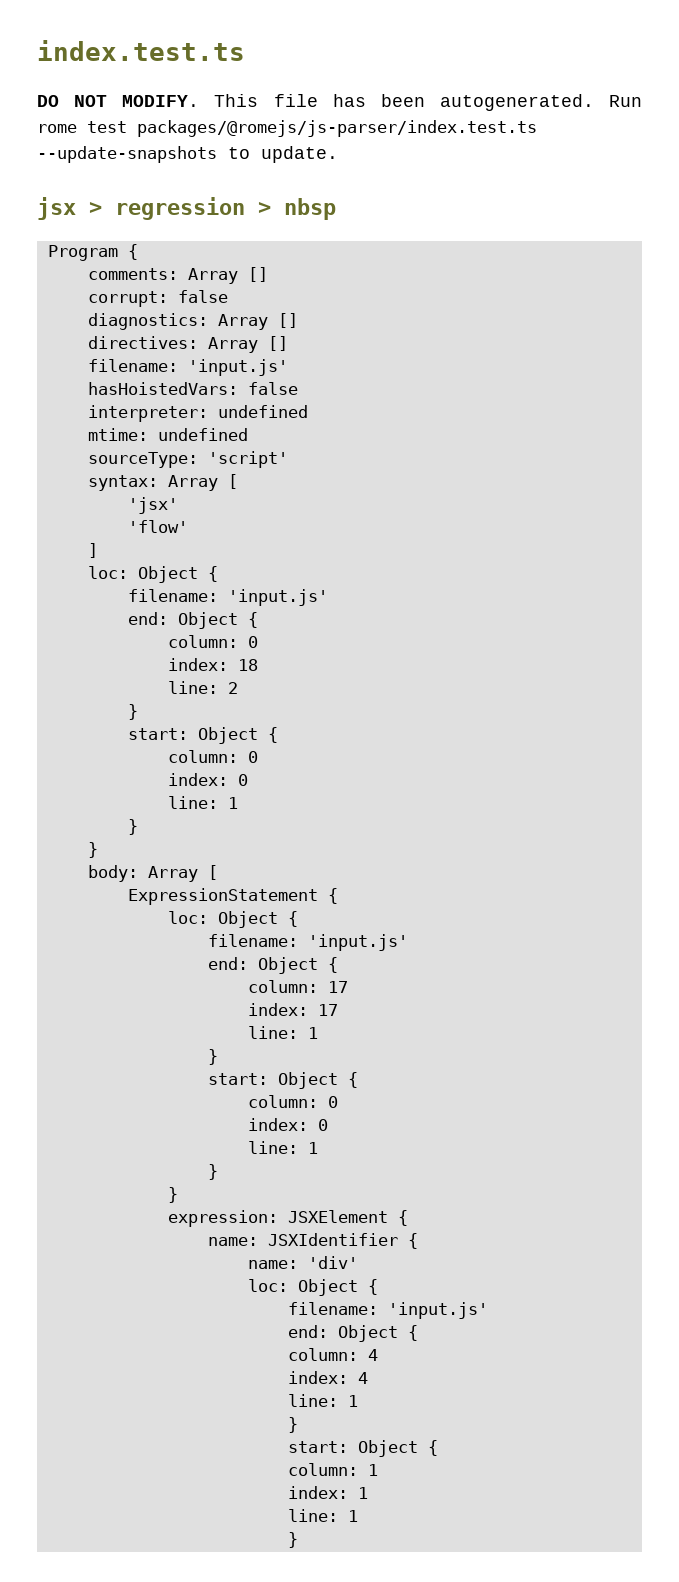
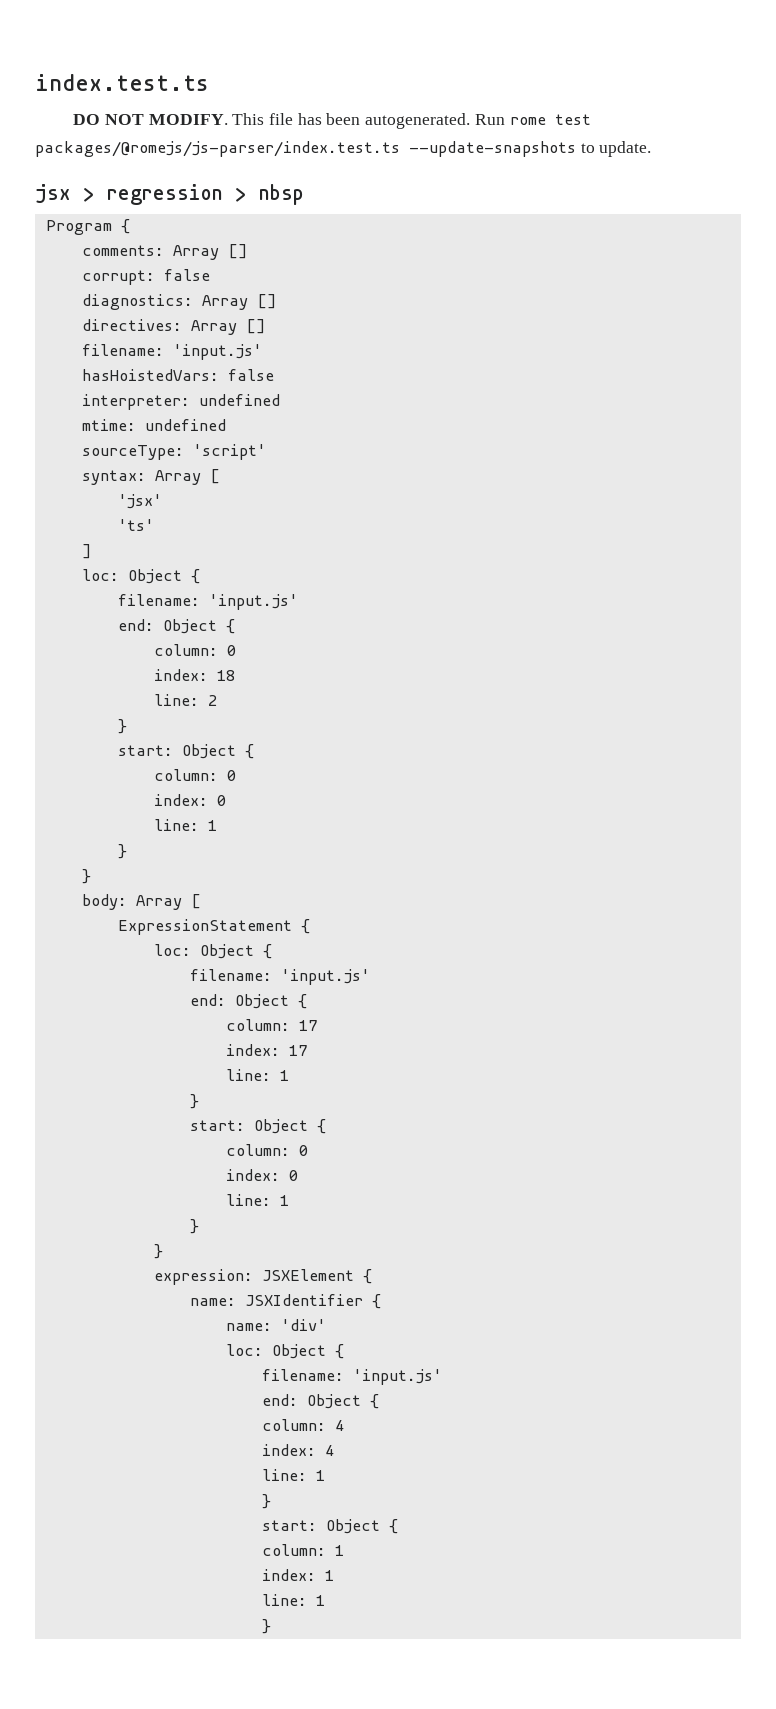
- 'flow'
+ 'ts'

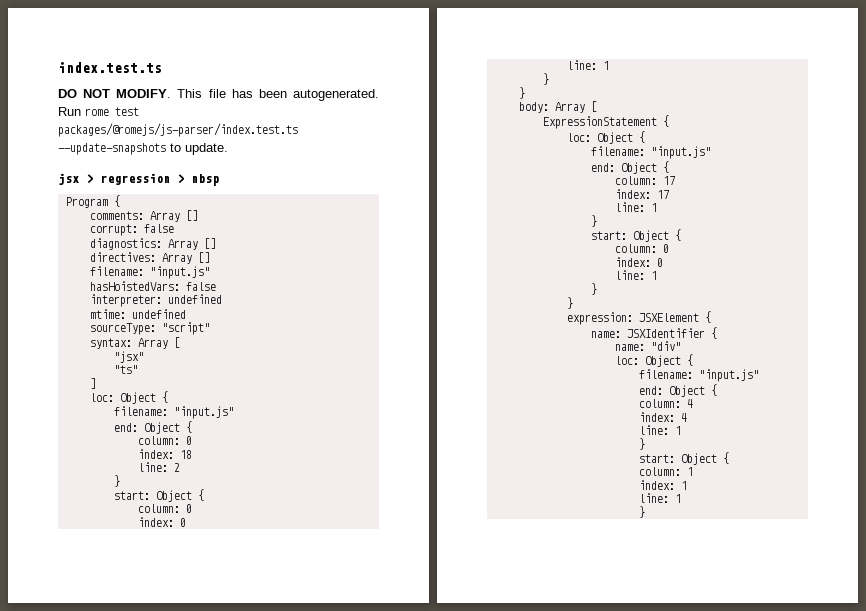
  directives: Array []
- filename: 'input.js'
+ filename: "input.js"
- sourceType: 'script'
+ sourceType: "script"
- 'jsx'
- 'ts'
+ "jsx"
+ "ts"
  ]
  loc: Object {
- filename: 'input.js'
+ filename: "input.js"
  ExpressionStatement {
  loc: Object {
- filename: 'input.js'
+ filename: "input.js"
- name: 'div'
+ name: "div"
  loc: Object {
- filename: 'input.js'
+ filename: "input.js"

